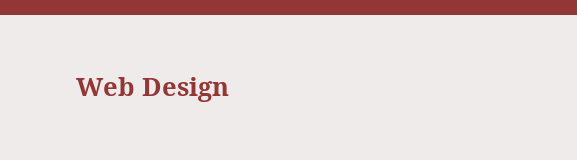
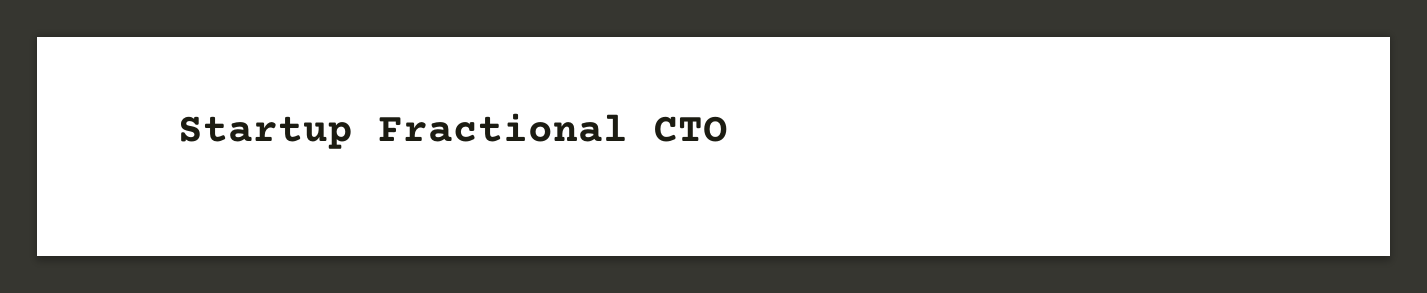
- Web Design
+ Startup Fractional CTO

